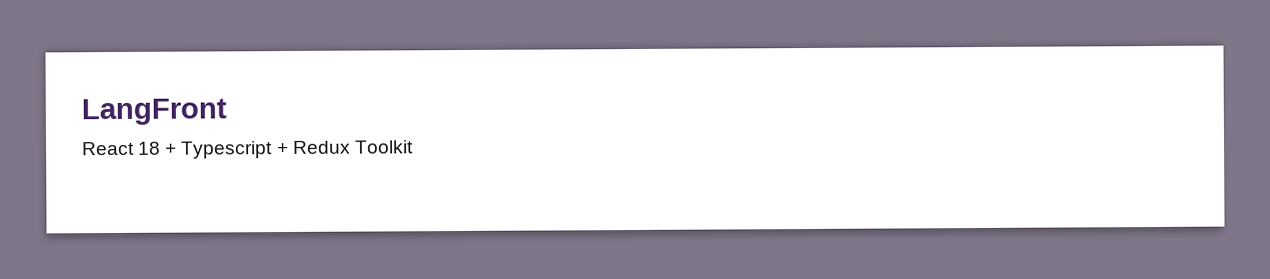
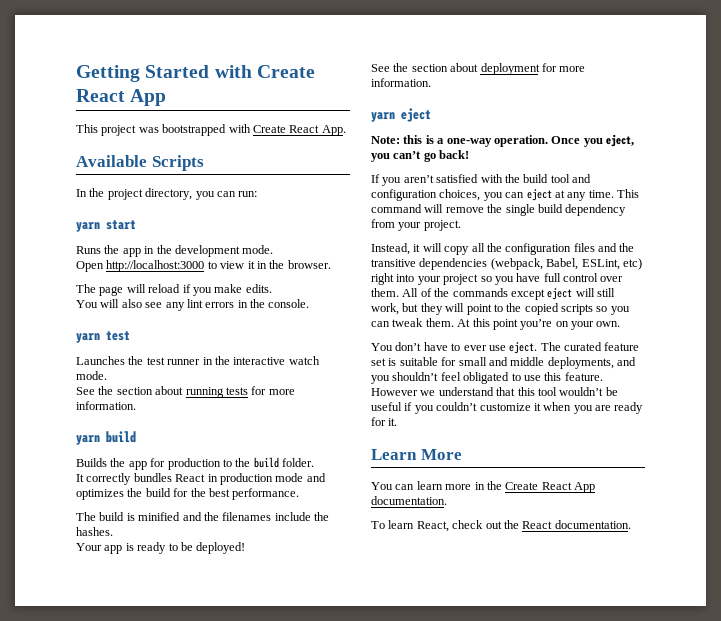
- LangFront
- React 18 + Typescript + Redux Toolkit
+ Getting Started with Create React App
+ This project was bootstrapped with Create React App.
+ Available Scripts
+ In the project directory, you can run:
+ yarn start
+ Runs the app in the development mode.
+ Open http://localhost:3000 to view it in the browser.
+ The page will reload if you make edits.
+ You will also see any lint errors in the console.
+ yarn test
+ Launches the test runner in the interactive watch mode.
+ See the section about running tests for more information.
+ yarn build
+ Builds the app for production to the build folder.
+ It correctly bundles React in production mode and optimizes the build for the best performance.
+ The build is minified and the filenames include the hashes.
+ Your app is ready to be deployed!
+ See the section about deployment for more information.
+ yarn eject
+ Note: this is a one-way operation. Once you eject, you can’t go back!
+ If you aren’t satisfied with the build tool and configuration choices, you can eject at any time. This command will remove the single build dependency from your project.
+ Instead, it will copy all the configuration files and the transitive dependencies (webpack, Babel, ESLint, etc) right into your project so you have full control over them. All of the commands except eject will still work, but they will point to the copied scripts so you can tweak them. At this point you’re on your own.
+ You don’t have to ever use eject. The curated feature set is suitable for small and middle deployments, and you shouldn’t feel obligated to use this feature. However we understand that this tool wouldn’t be useful if you couldn’t customize it when you are ready for it.
+ Learn More
+ You can learn more in the Create React App documentation.
+ To learn React, check out the React documentation.

